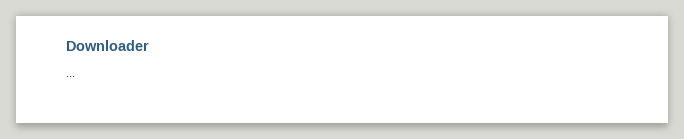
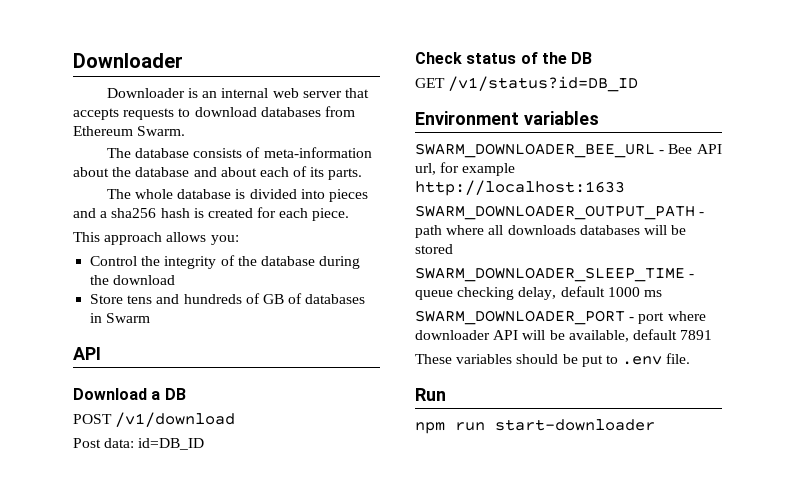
- ...
+ Downloader is an internal web server that accepts requests to download databases from Ethereum Swarm.
+ The database consists of meta-information about the database and about each of its parts.
+ The whole database is divided into pieces and a sha256 hash is created for each piece.
+ This approach allows you:
+ Control the integrity of the database during the download
+ Store tens and hundreds of GB of databases in Swarm
+ API
+ Download a DB
+ POST /v1/download
+ Post data: id=DB_ID
+ Check status of the DB
+ GET /v1/status?id=DB_ID
+ Environment variables
+ SWARM_DOWNLOADER_BEE_URL - Bee API url, for example http://localhost:1633
+ SWARM_DOWNLOADER_OUTPUT_PATH - path where all downloads databases will be stored
+ SWARM_DOWNLOADER_SLEEP_TIME - queue checking delay, default 1000 ms
+ SWARM_DOWNLOADER_PORT - port where downloader API will be available, default 7891
+ These variables should be put to .env file.
+ Run
+ npm run start-downloader

